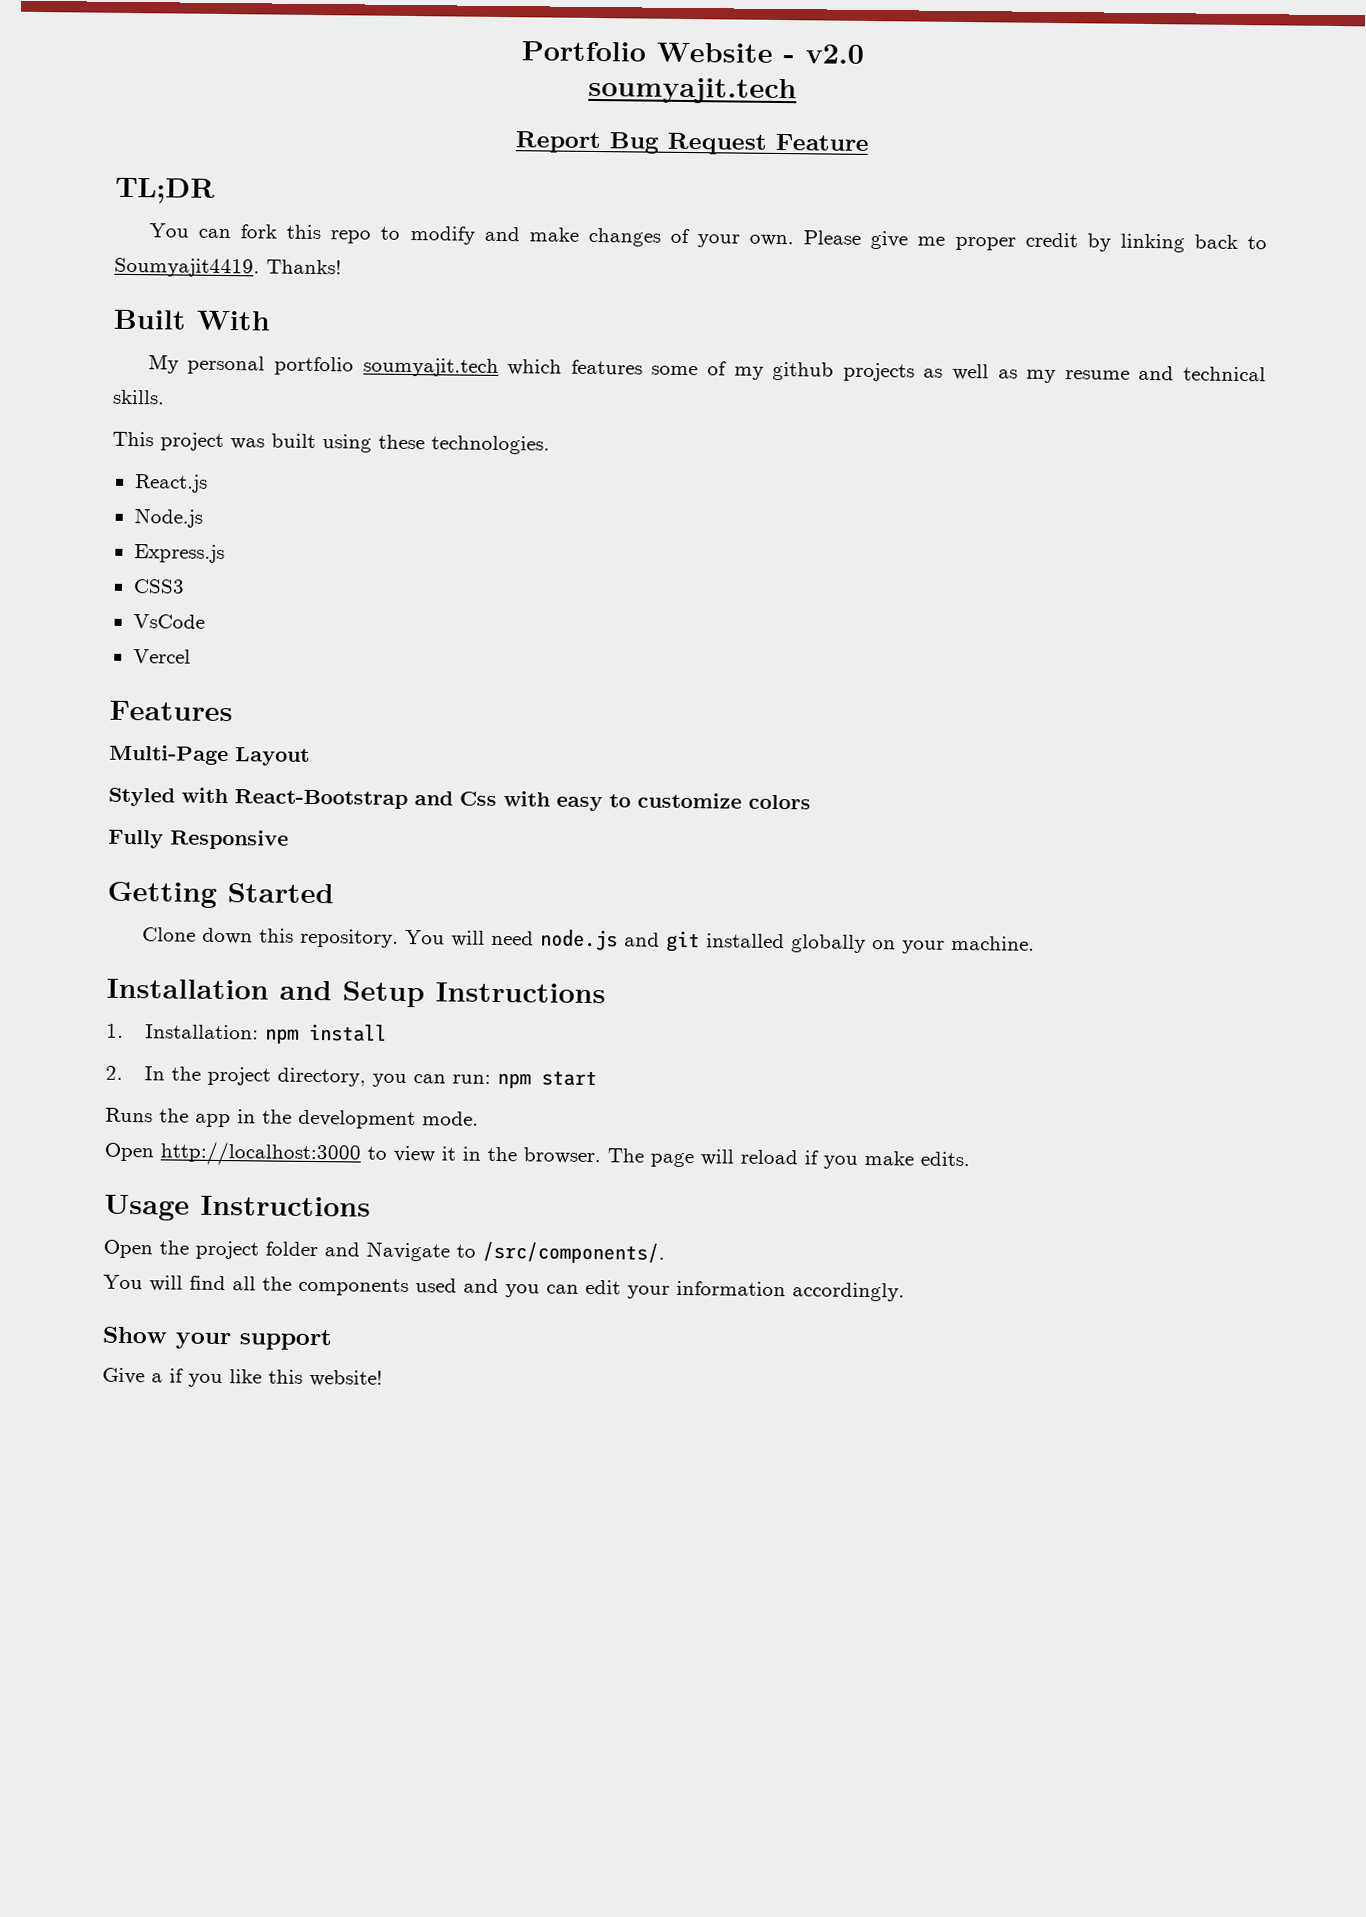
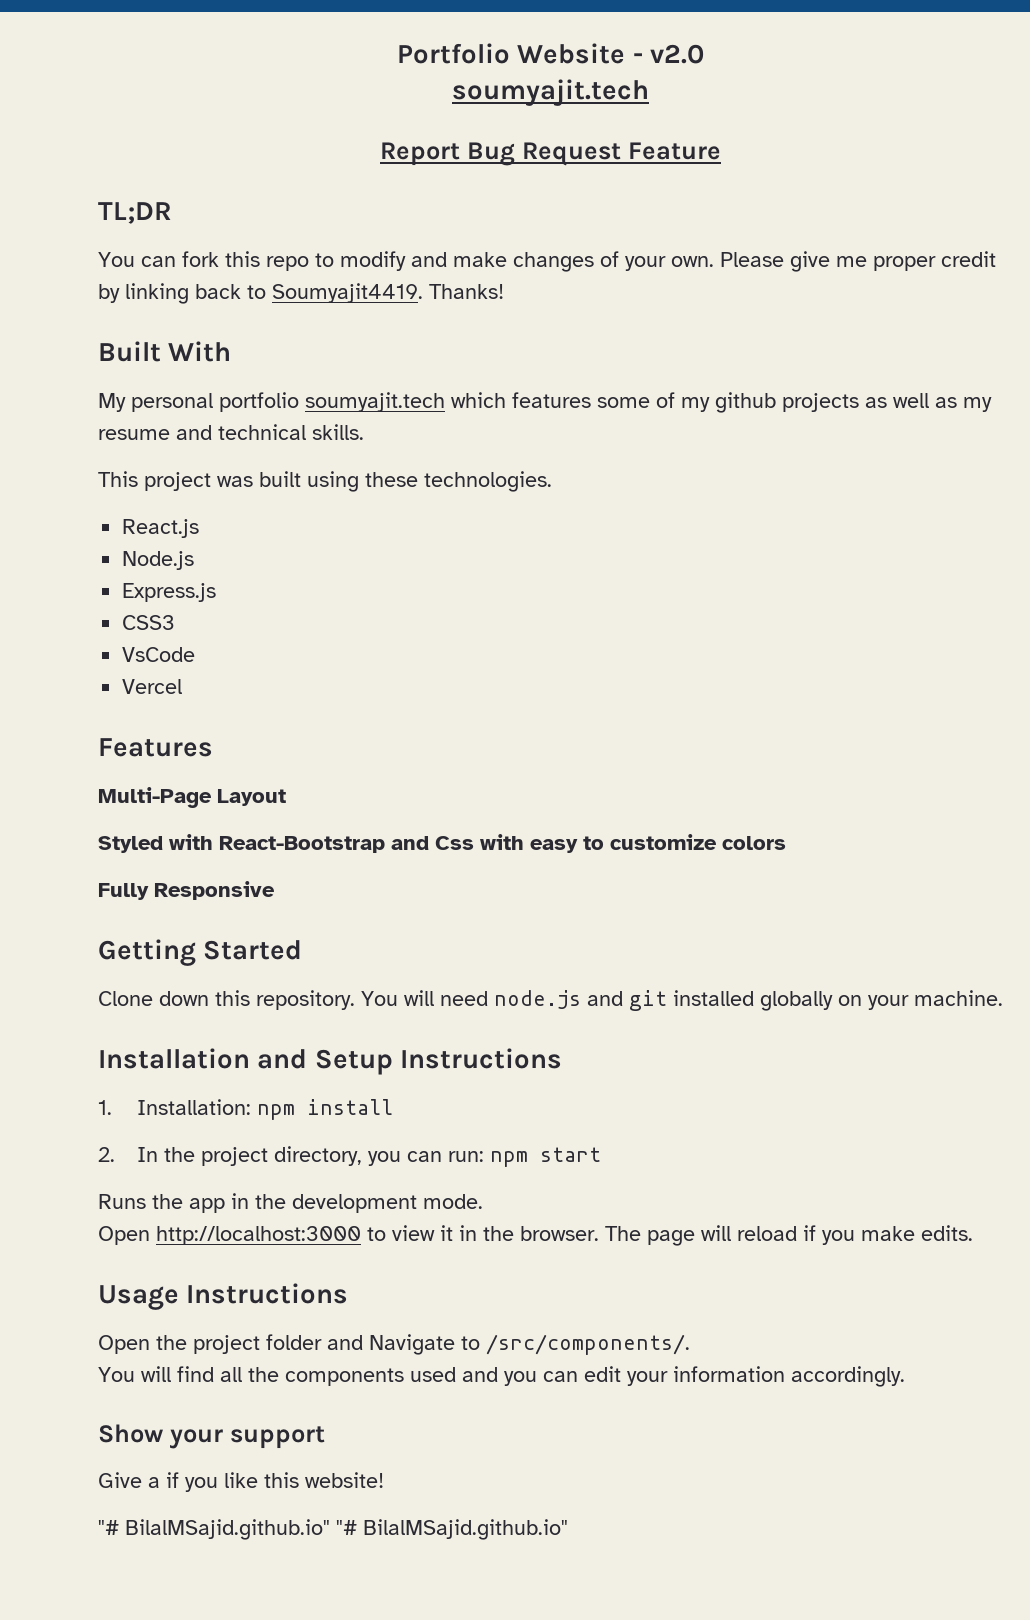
+ "# BilalMSajid.github.io" "# BilalMSajid.github.io"

